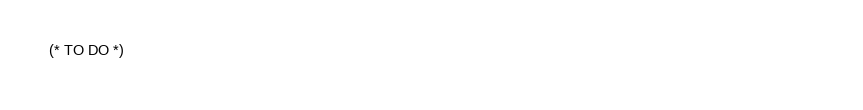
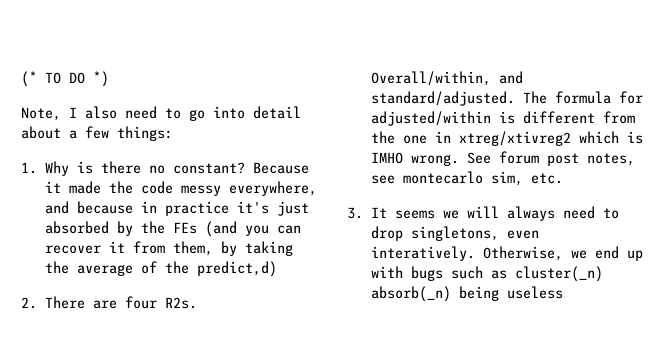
+ Note, I also need to go into detail about a few things:
+ 1. Why is there no constant? Because it made the code messy everywhere, and because in practice it's just absorbed by the FEs (and you can recover it from them, by taking the average of the predict,d)
+ 2. There are four R2s. Overall/within, and standard/adjusted. The formula for adjusted/within is different from the one in xtreg/xtivreg2 which is IMHO wrong. See forum post notes, see montecarlo sim, etc.
+ 3. It seems we will always need to drop singletons, even interatively. Otherwise, we end up with bugs such as cluster(_n) absorb(_n) being useless

